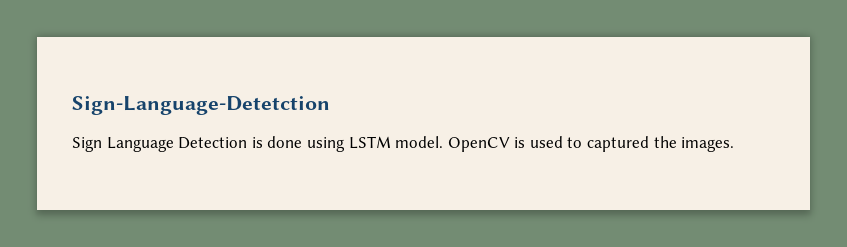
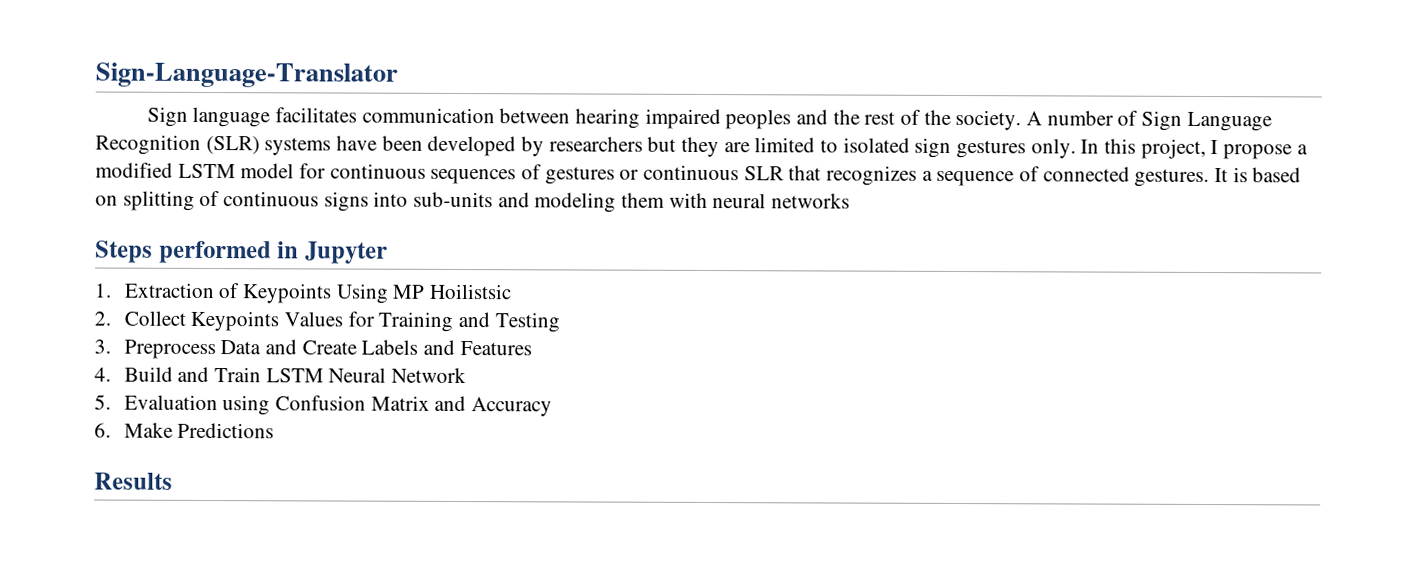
- Sign-Language-Detetction
- Sign Language Detection is done using LSTM model. OpenCV is used to captured the images.
+ Sign-Language-Translator
+ Sign language facilitates communication between hearing impaired peoples and the rest of the society. A number of Sign Language Recognition (SLR) systems have been developed by researchers but they are limited to isolated sign gestures only. In this project, I propose a modified LSTM model for continuous sequences of gestures or continuous SLR that recognizes a sequence of connected gestures. It is based on splitting of continuous signs into sub-units and modeling them with neural networks
+ Steps performed in Jupyter
+ 1. Extraction of Keypoints Using MP Hoilistsic
+ 2. Collect Keypoints Values for Training and Testing
+ 3. Preprocess Data and Create Labels and Features
+ 4. Build and Train LSTM Neural Network
+ 5. Evaluation using Confusion Matrix and Accuracy
+ 6. Make Predictions
+ Results

